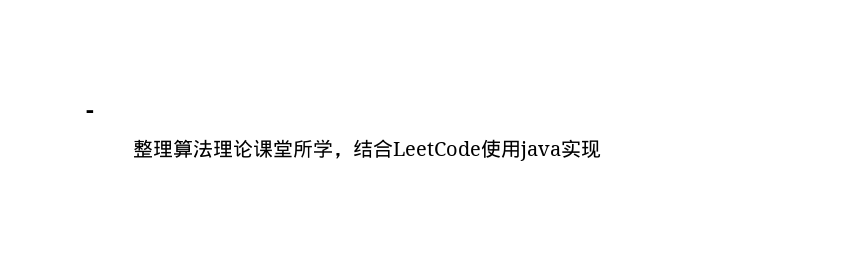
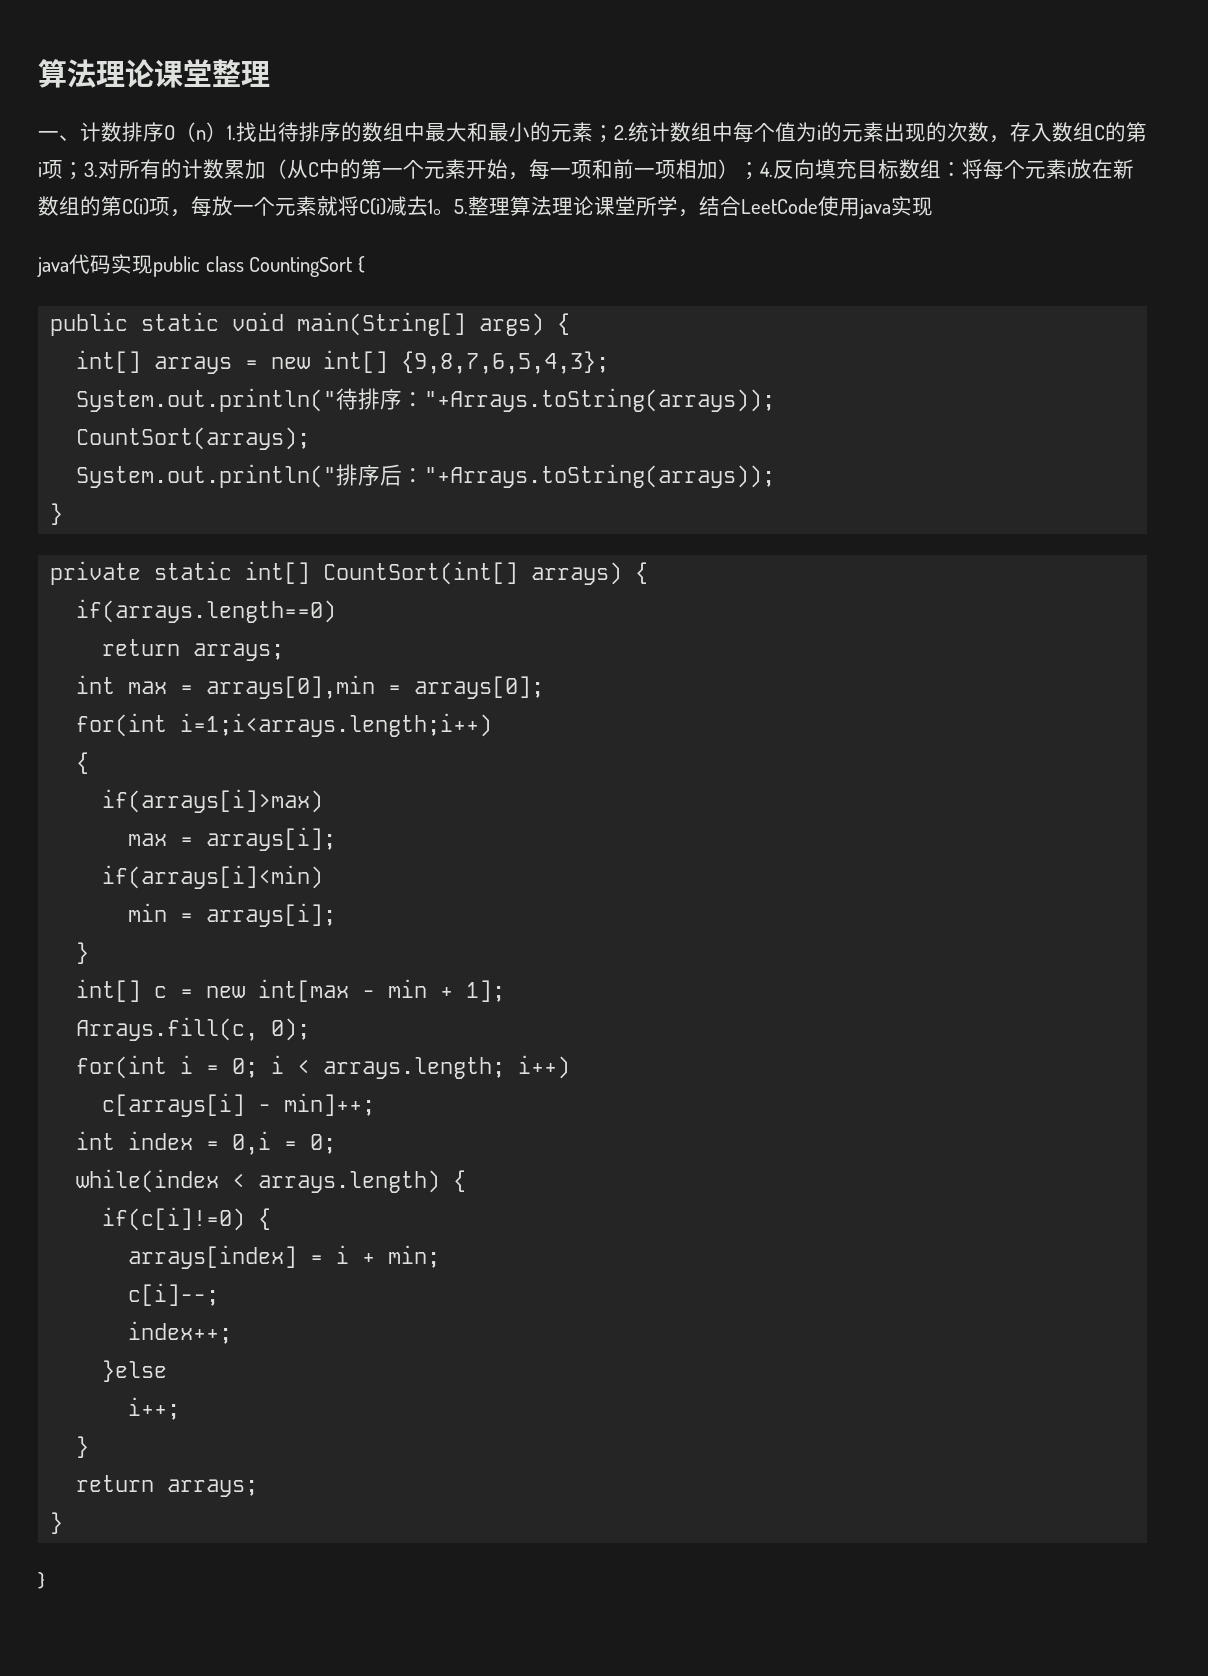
- -
- 整理算法理论课堂所学，结合LeetCode使用java实现
+ 算法理论课堂整理
+ 一、计数排序O（n）1.找出待排序的数组中最大和最小的元素；2.统计数组中每个值为i的元素出现的次数，存入数组C的第i项；3.对所有的计数累加（从C中的第一个元素开始，每一项和前一项相加）；4.反向填充目标数组：将每个元素i放在新数组的第C(i)项，每放一个元素就将C(i)减去1。5.整理算法理论课堂所学，结合LeetCode使用java实现
+ java代码实现public class CountingSort {
+ public static void main(String[] args) {
+ int[] arrays = new int[] {9,8,7,6,5,4,3};
+ System.out.println("待排序："+Arrays.toString(arrays));
+ CountSort(arrays);
+ System.out.println("排序后："+Arrays.toString(arrays));
+ }
+ private static int[] CountSort(int[] arrays) {
+ if(arrays.length==0)
+ return arrays;
+ int max = arrays[0],min = arrays[0];
+ for(int i=1;i<arrays.length;i++)
+ {
+ if(arrays[i]>max)
+ max = arrays[i];
+ if(arrays[i]<min)
+ min = arrays[i];
+ }
+ int[] c = new int[max - min + 1];
+ Arrays.fill(c, 0);
+ for(int i = 0; i < arrays.length; i++)
+ c[arrays[i] - min]++;
+ int index = 0,i = 0;
+ while(index < arrays.length) {
+ if(c[i]!=0) {
+ arrays[index] = i + min;
+ c[i]--;
+ index++;
+ }else
+ i++;
+ }
+ return arrays;
+ }
+ }

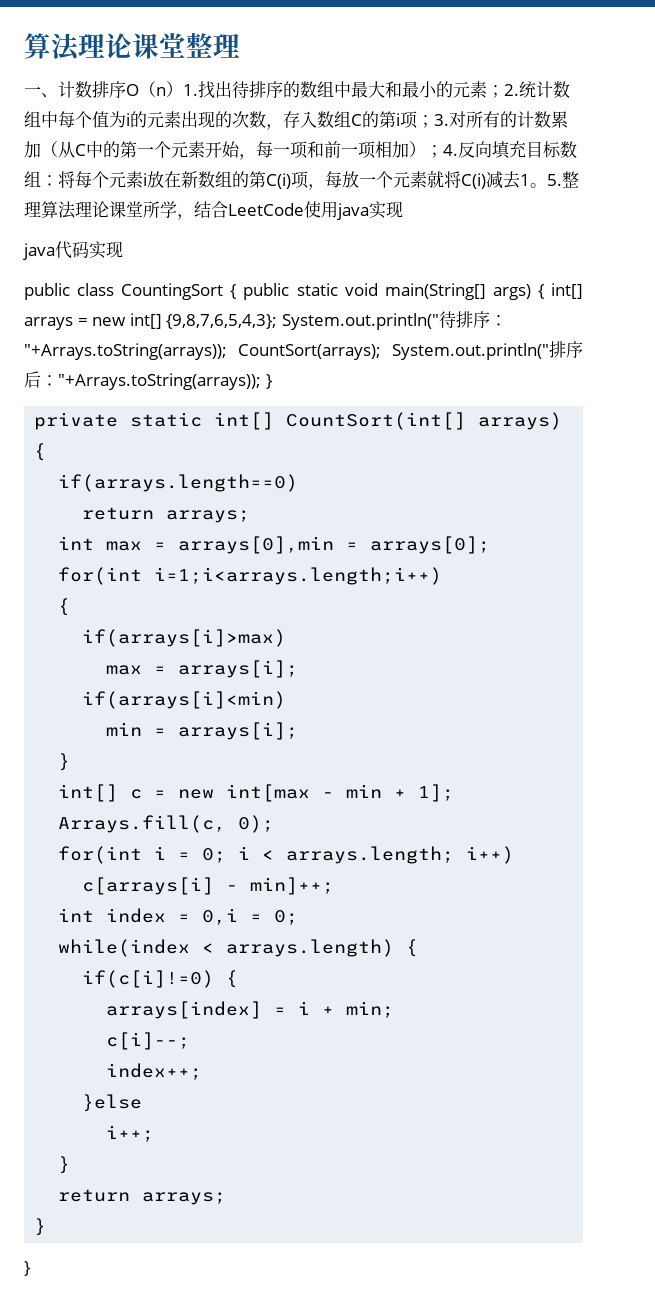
- java代码实现public class CountingSort {
- public static void main(String[] args) {
- int[] arrays = new int[] {9,8,7,6,5,4,3};
- System.out.println("待排序："+Arrays.toString(arrays));
- CountSort(arrays);
- System.out.println("排序后："+Arrays.toString(arrays));
- }
+ java代码实现
+ public class CountingSort { public static void main(String[] args) { int[] arrays = new int[] {9,8,7,6,5,4,3}; System.out.println("待排序："+Arrays.toString(arrays)); CountSort(arrays); System.out.println("排序后："+Arrays.toString(arrays)); }

